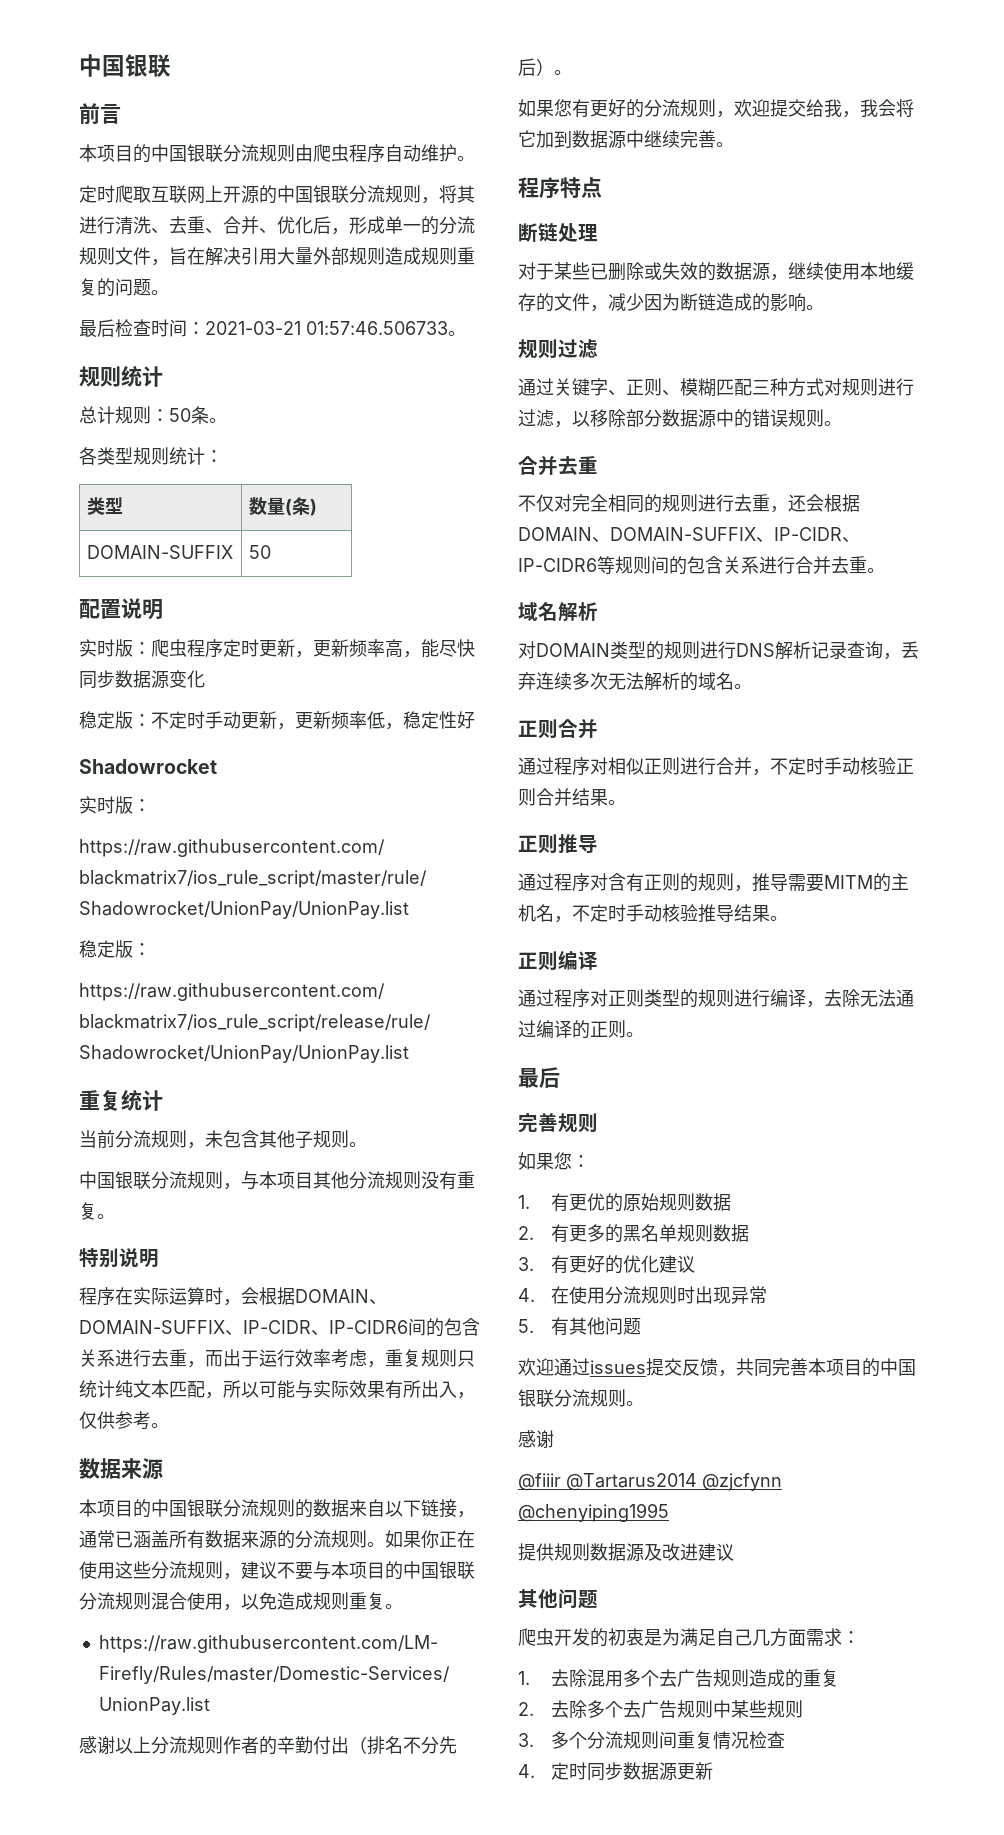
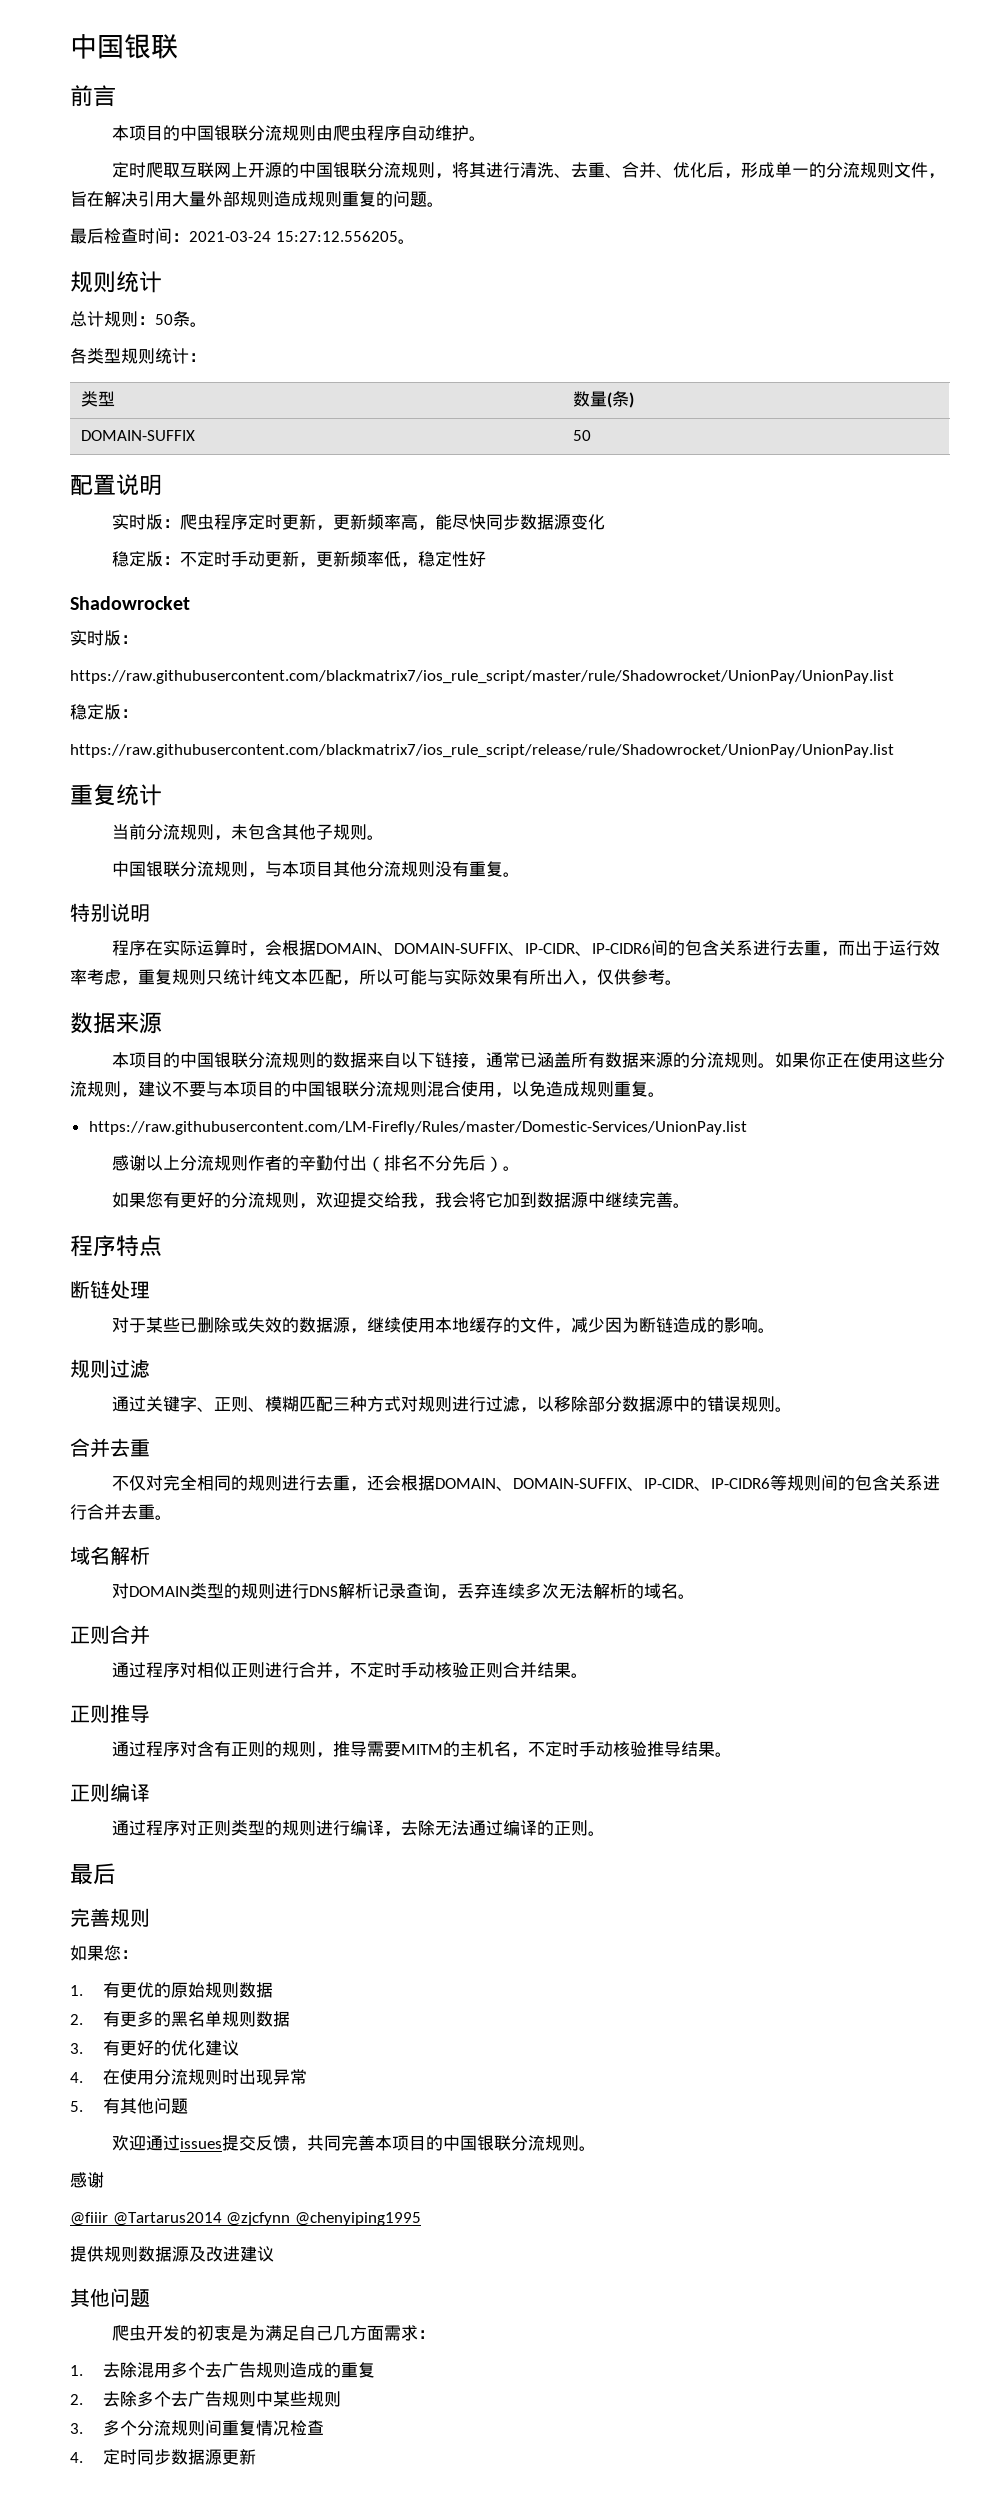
- 最后检查时间：2021-03-21 01:57:46.506733。
+ 最后检查时间：2021-03-24 15:27:12.556205。

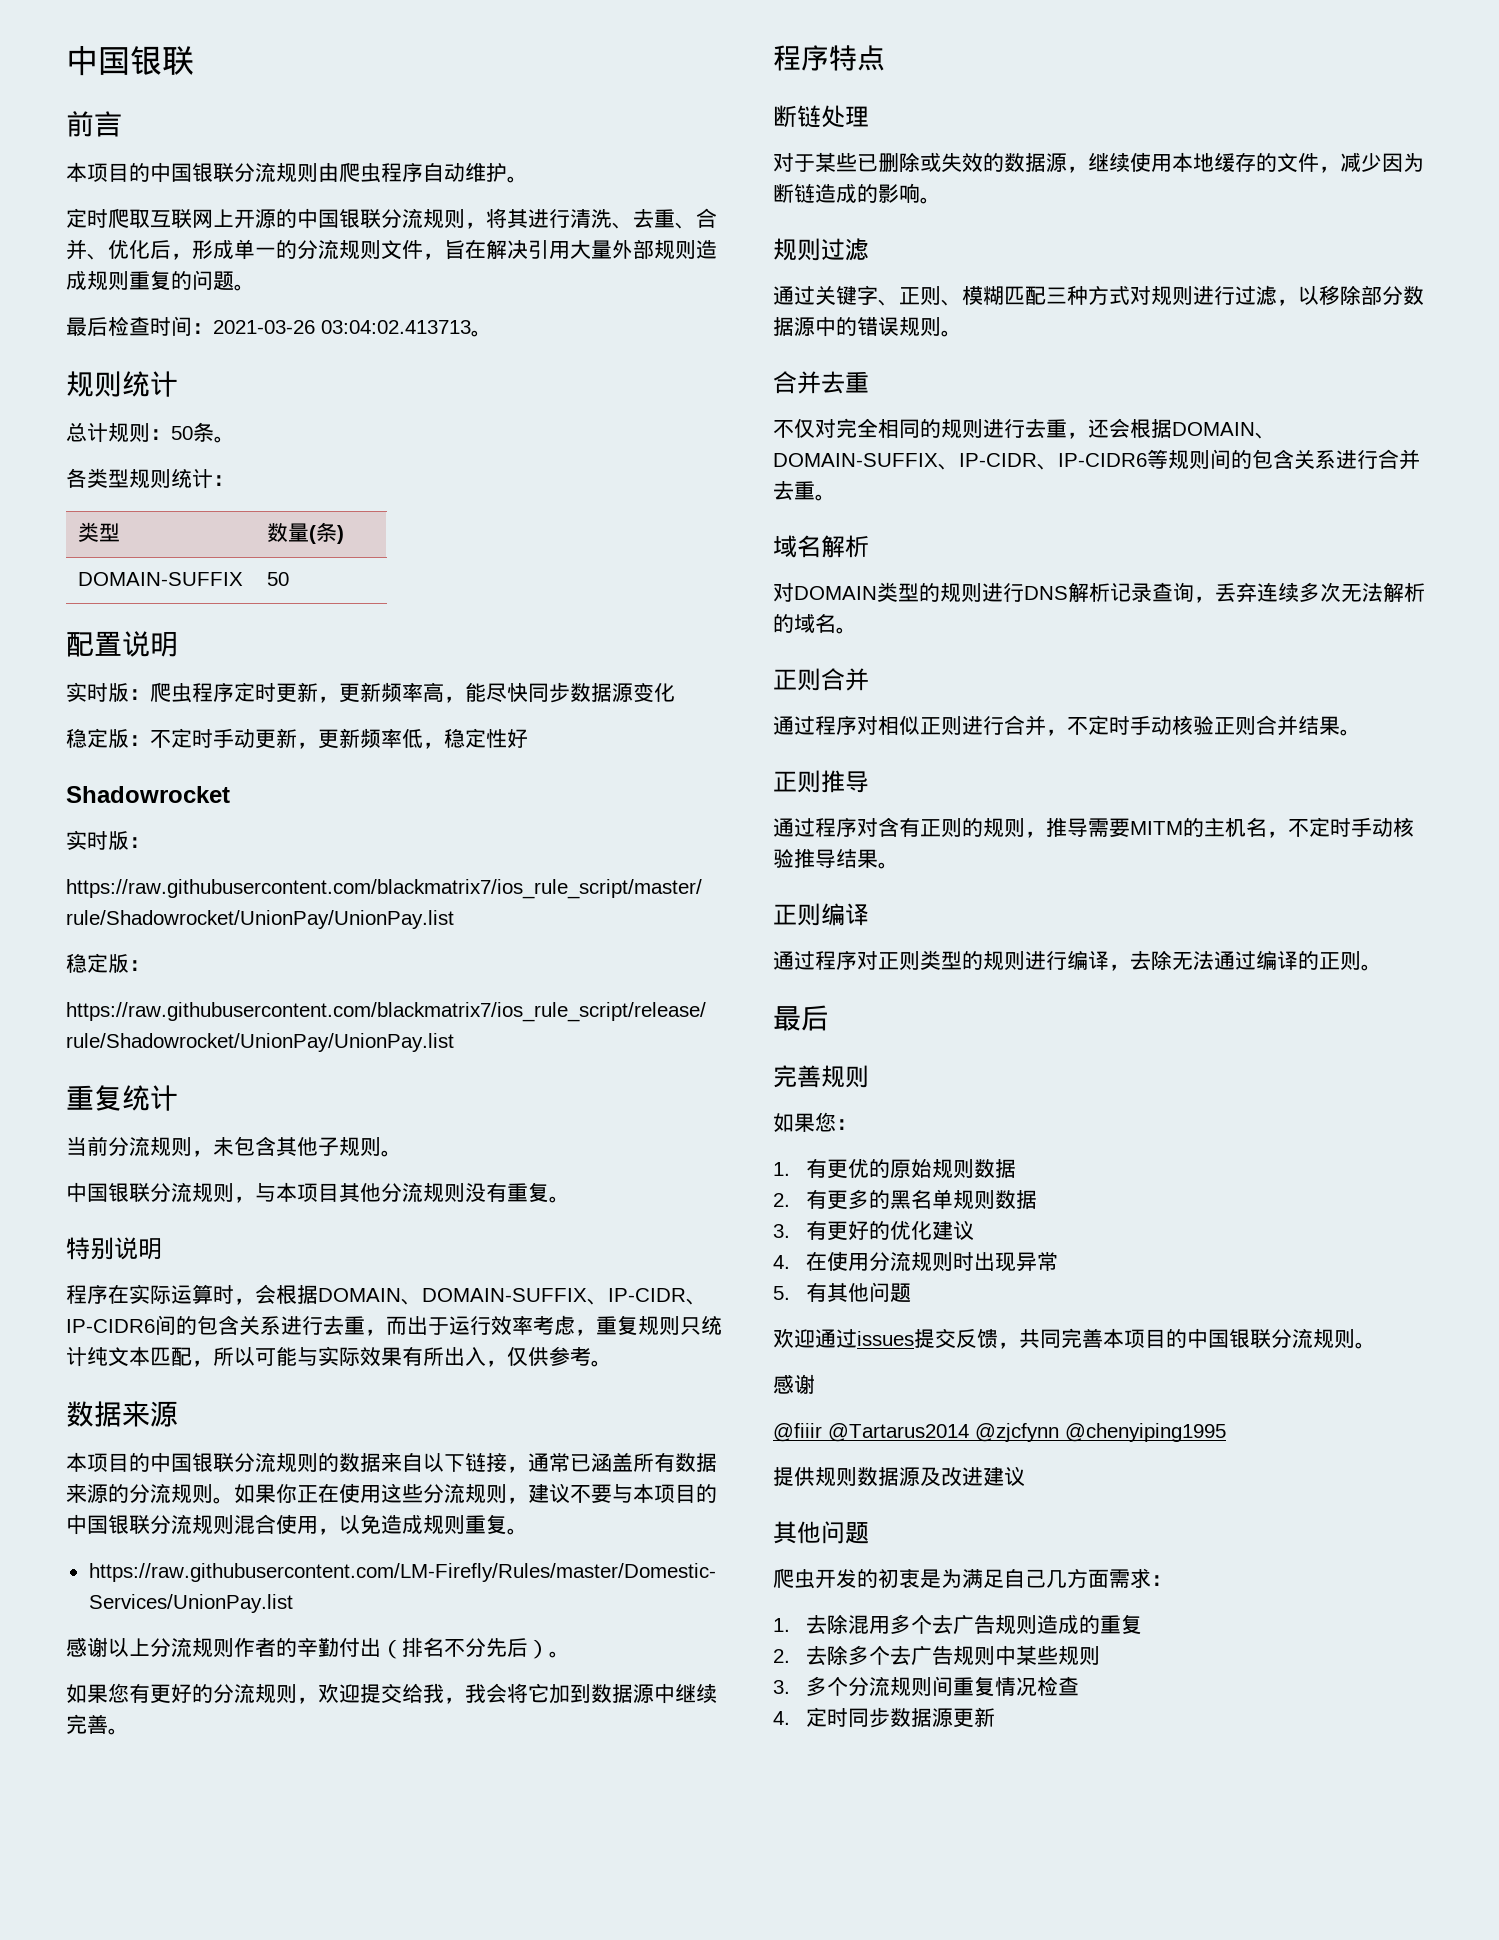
- 最后检查时间：2021-03-24 15:27:12.556205。
+ 最后检查时间：2021-03-26 03:04:02.413713。

